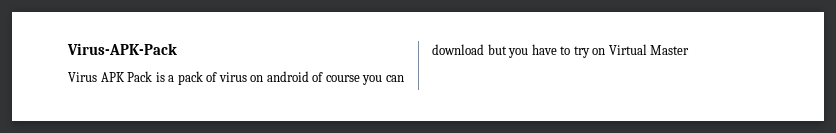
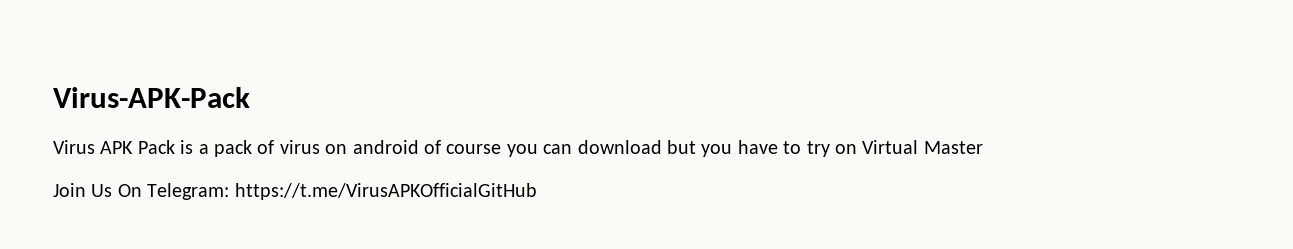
+ Join Us On Telegram: https://t.me/VirusAPKOfficialGitHub

